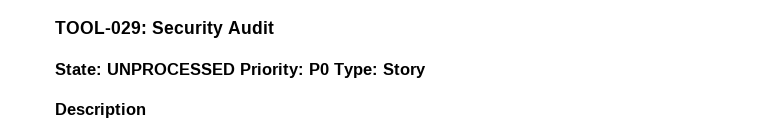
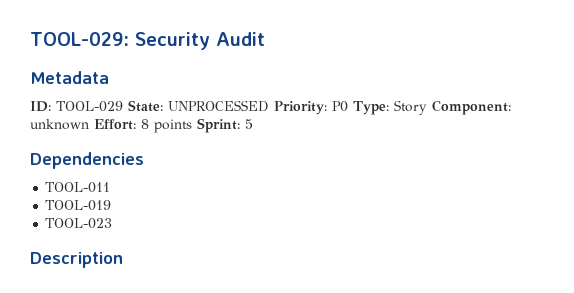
- State: UNPROCESSED Priority: P0 Type: Story
+ Metadata
+ ID: TOOL-029 State: UNPROCESSED Priority: P0 Type: Story Component: unknown Effort: 8 points Sprint: 5
+ Dependencies
+ TOOL-011
+ TOOL-019
+ TOOL-023

